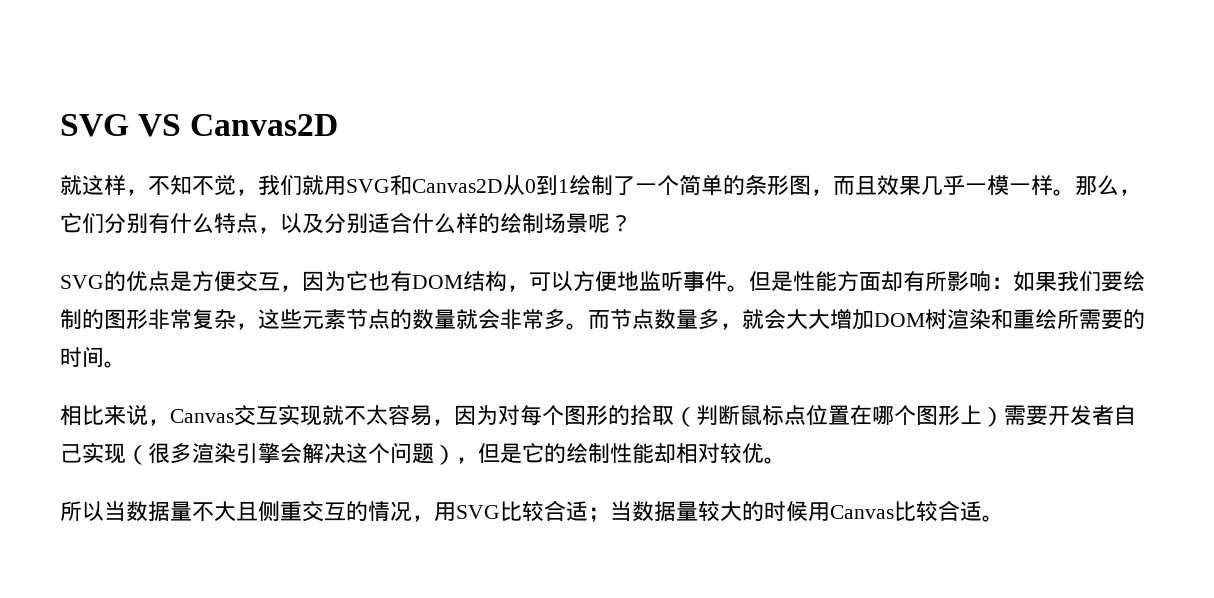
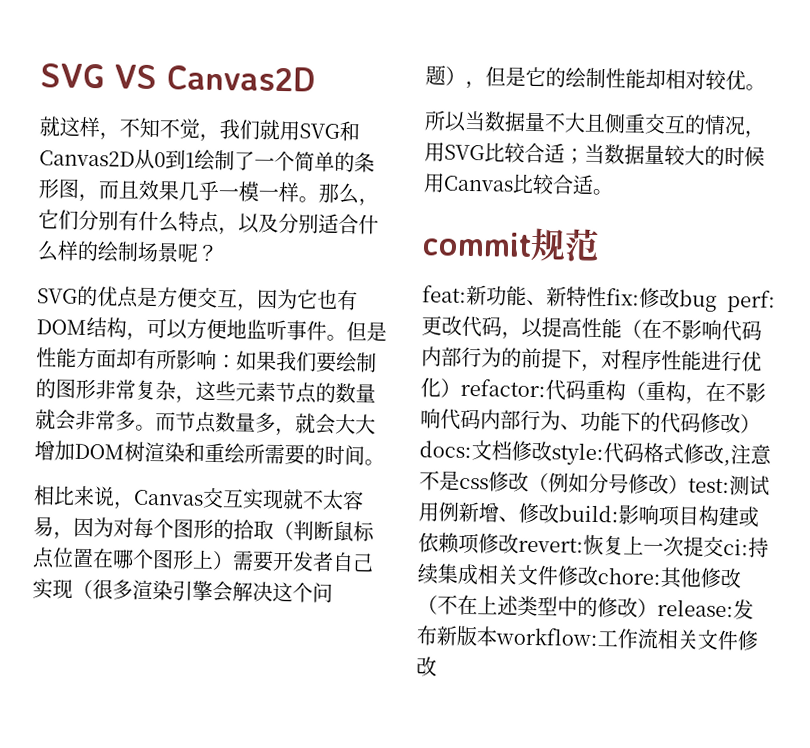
+ commit规范
+ feat:新功能、新特性fix:修改bug perf:更改代码，以提高性能（在不影响代码内部行为的前提下，对程序性能进行优化）refactor:代码重构（重构，在不影响代码内部行为、功能下的代码修改）docs:文档修改style:代码格式修改,注意不是css修改（例如分号修改）test:测试用例新增、修改build:影响项目构建或依赖项修改revert:恢复上一次提交ci:持续集成相关文件修改chore:其他修改（不在上述类型中的修改）release:发布新版本workflow:工作流相关文件修改

